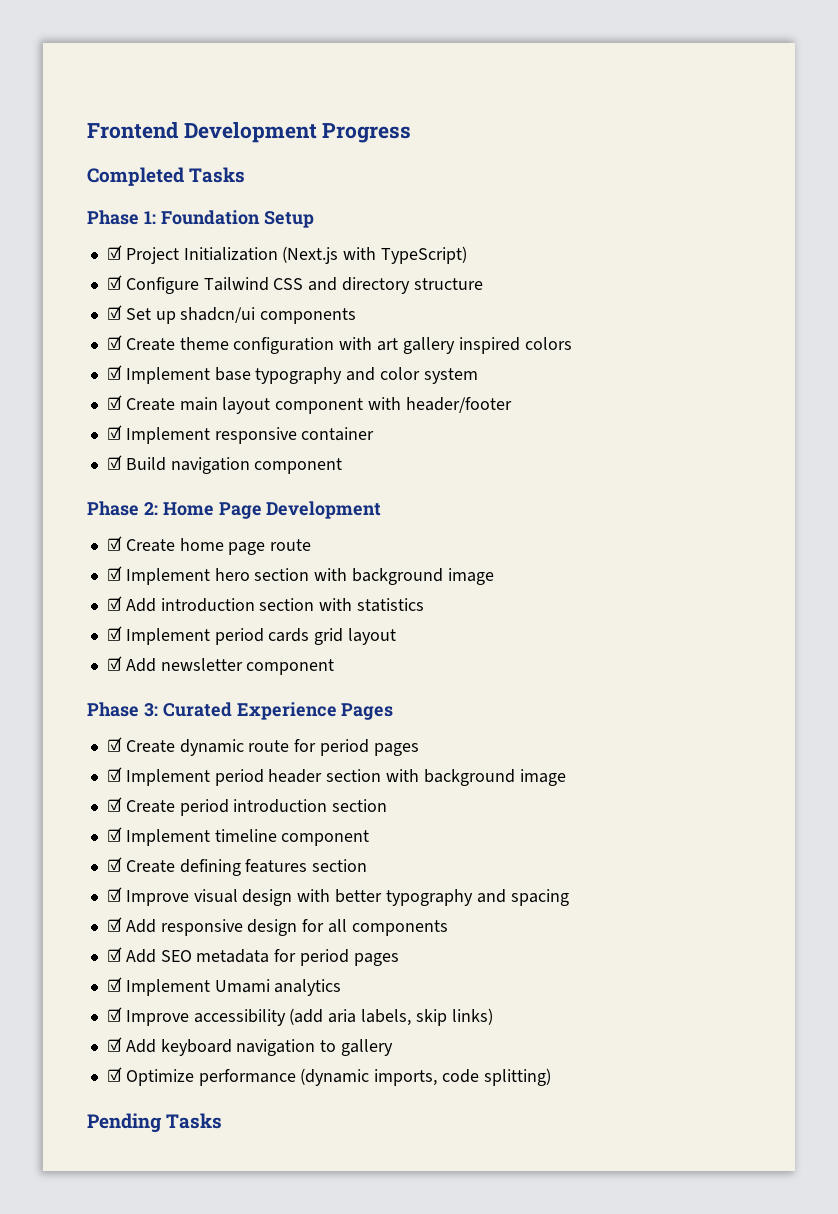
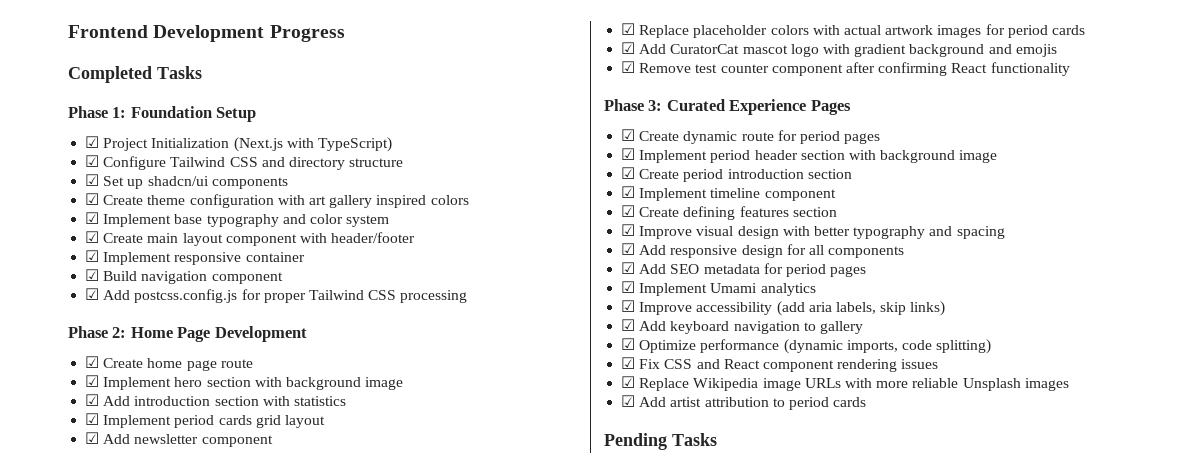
+ ☑ Add postcss.config.js for proper Tailwind CSS processing
+ ☑ Replace placeholder colors with actual artwork images for period cards
+ ☑ Add CuratorCat mascot logo with gradient background and emojis
+ ☑ Remove test counter component after confirming React functionality
+ ☑ Fix CSS and React component rendering issues
+ ☑ Replace Wikipedia image URLs with more reliable Unsplash images
+ ☑ Add artist attribution to period cards

